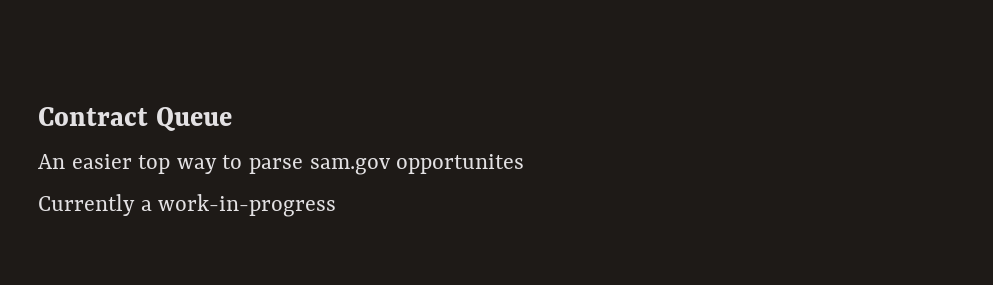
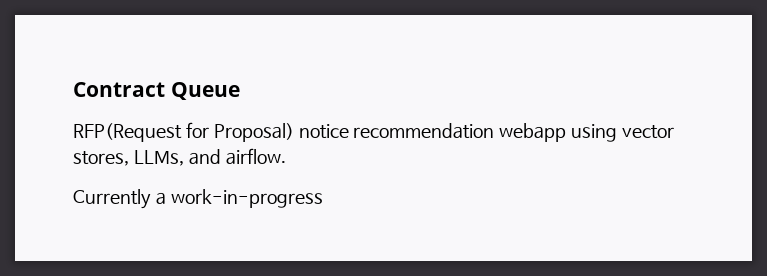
- An easier top way to parse sam.gov opportunites
+ RFP(Request for Proposal) notice recommendation webapp using vector stores, LLMs, and airflow.

